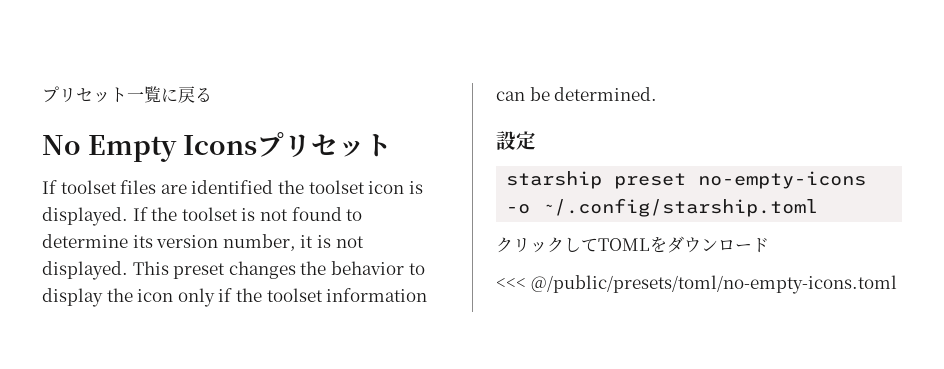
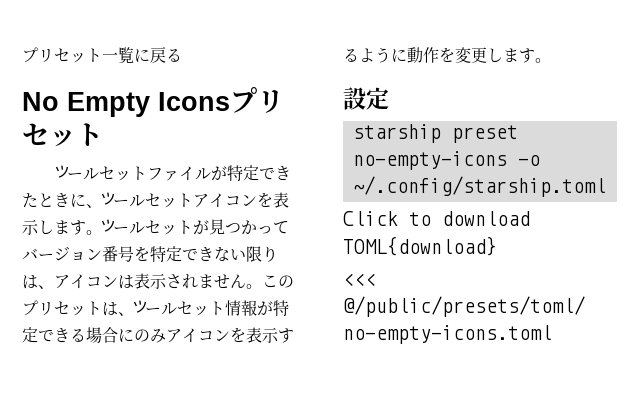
- If toolset files are identified the toolset icon is displayed. If the toolset is not found to determine its version number, it is not displayed. This preset changes the behavior to display the icon only if the toolset information can be determined.
+ ツールセットファイルが特定できたときに、ツールセットアイコンを表示します。ツールセットが見つかってバージョン番号を特定できない限りは、アイコンは表示されません。このプリセットは、ツールセット情報が特定できる場合にのみアイコンを表示するように動作を変更します。
- クリックしてTOMLをダウンロード
+ Click to download TOML{download}

